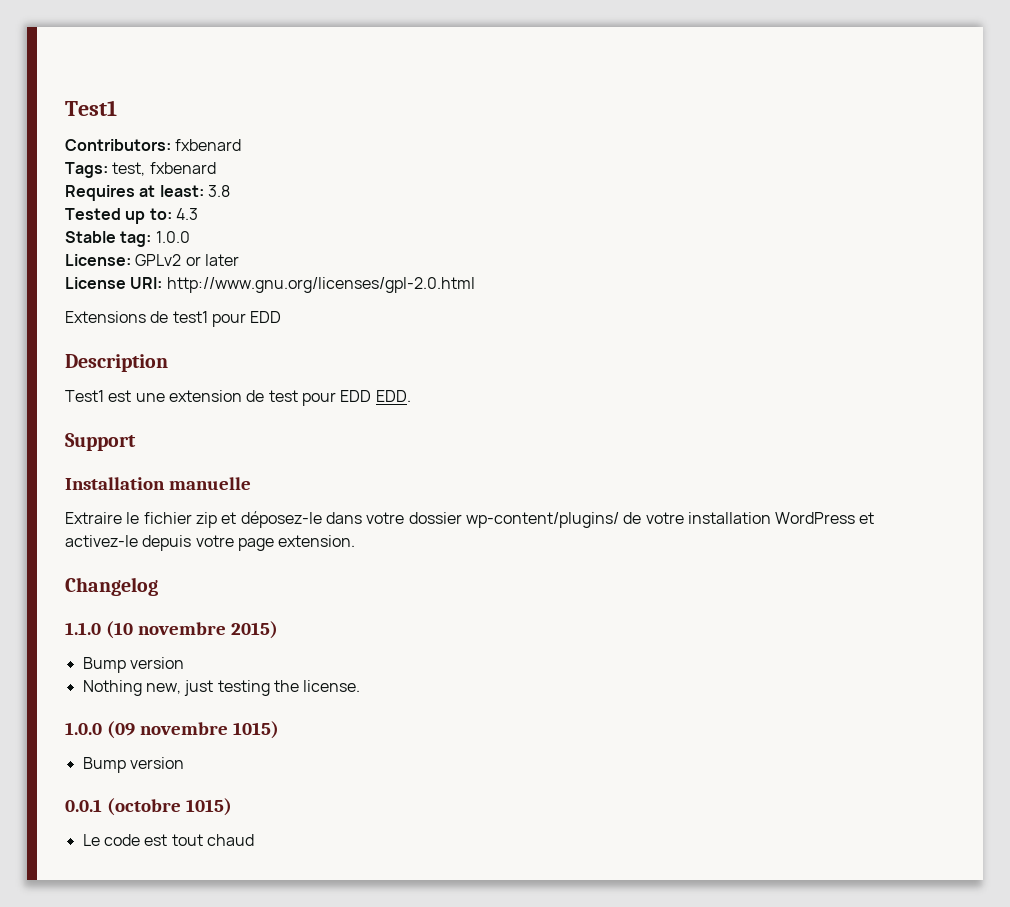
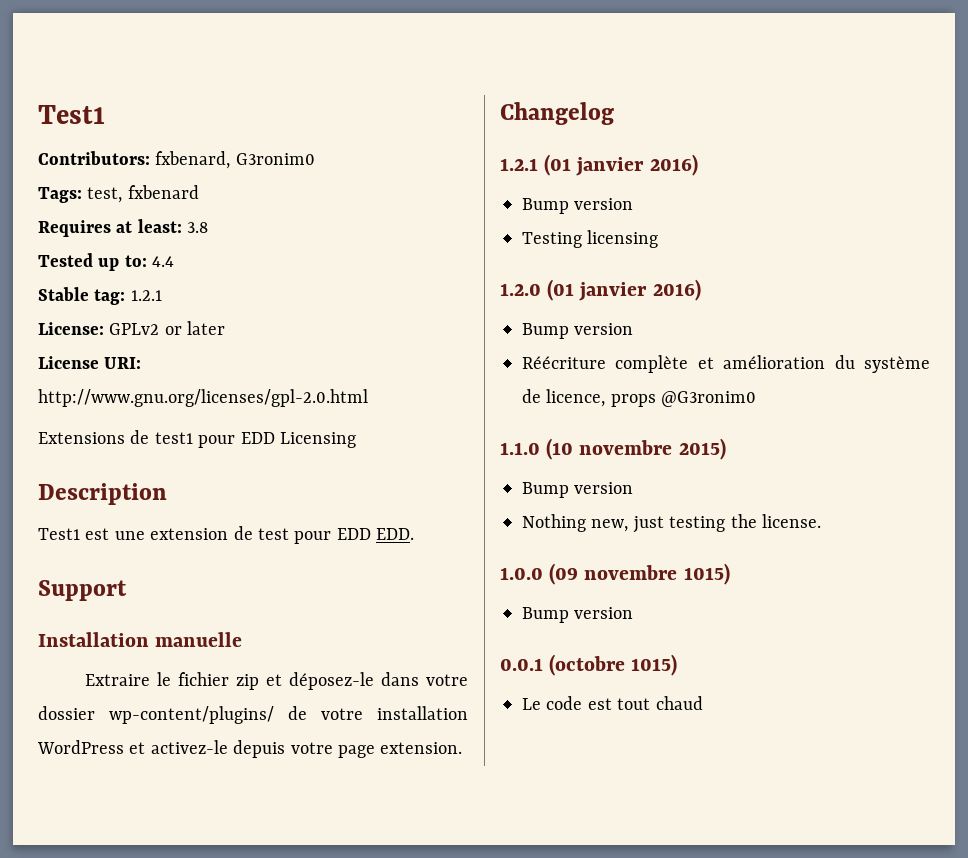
- Contributors: fxbenard
+ Contributors: fxbenard, G3ronim0
- Tested up to: 4.3
+ Tested up to: 4.4
- Stable tag: 1.0.0
+ Stable tag: 1.2.1
- Extensions de test1 pour EDD
+ Extensions de test1 pour EDD Licensing
+ 1.2.1 (01 janvier 2016)
+ Bump version
+ Testing licensing
+ 1.2.0 (01 janvier 2016)
+ Bump version
+ Réécriture complète et amélioration du système de licence, props @G3ronim0

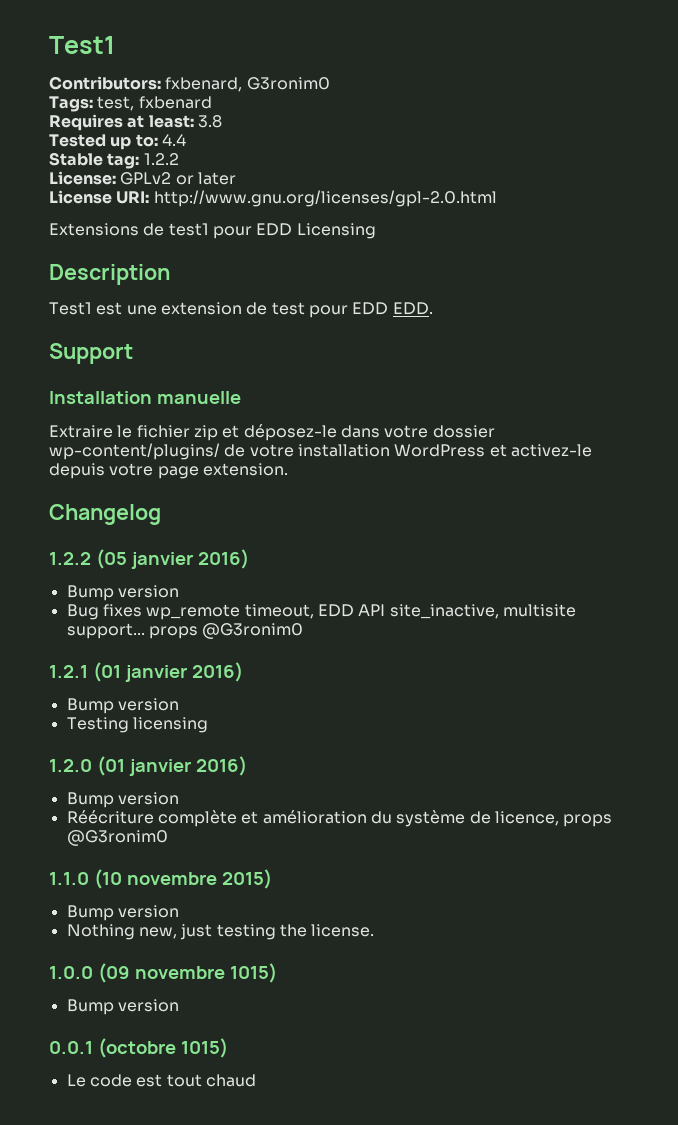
- Stable tag: 1.2.1
+ Stable tag: 1.2.2
+ 1.2.2 (05 janvier 2016)
+ Bump version
+ Bug fixes wp_remote timeout, EDD API site_inactive, multisite support... props @G3ronim0

